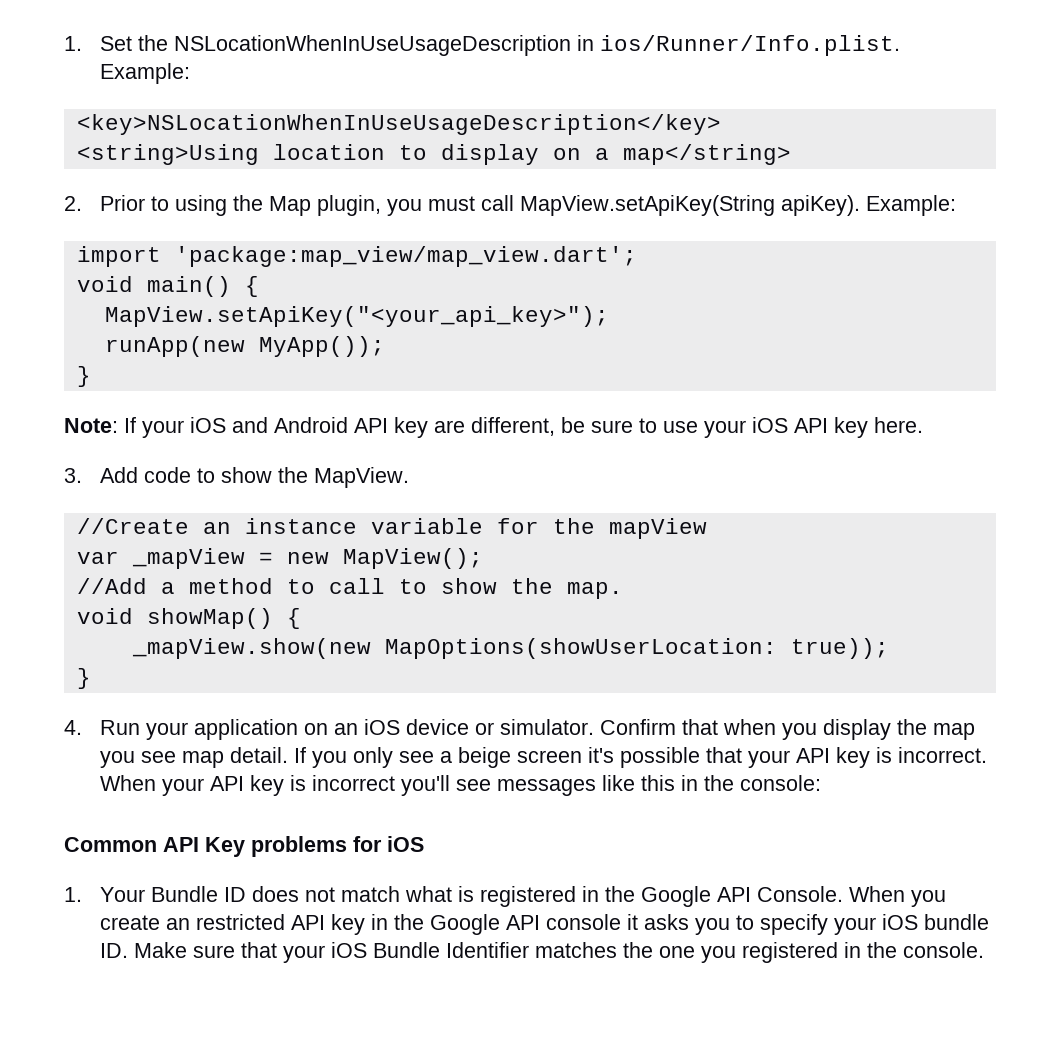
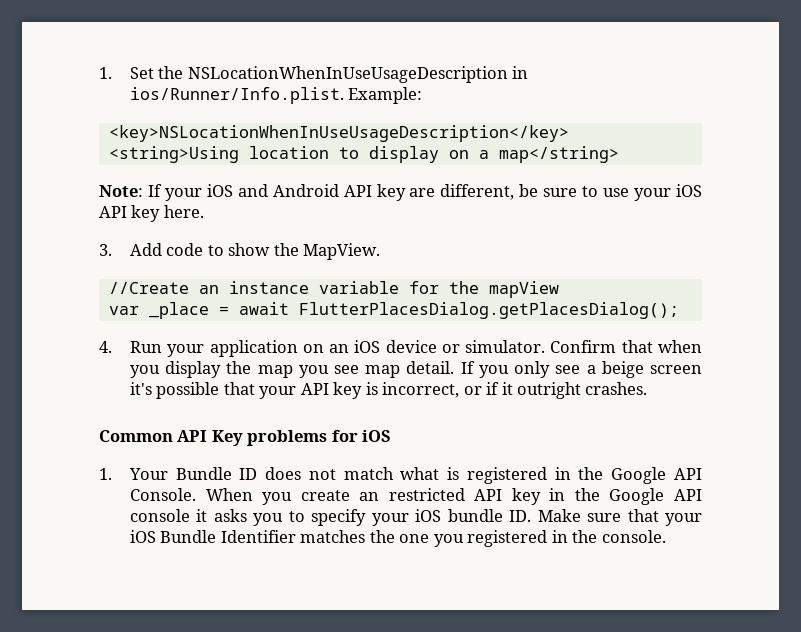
- 2. Prior to using the Map plugin, you must call MapView.setApiKey(String apiKey). Example:
- import 'package:map_view/map_view.dart';
- void main() {
- MapView.setApiKey("<your_api_key>");
- runApp(new MyApp());
- }
- var _mapView = new MapView();
- //Add a method to call to show the map.
- void showMap() {
- _mapView.show(new MapOptions(showUserLocation: true));
- }
+ var _place = await FlutterPlacesDialog.getPlacesDialog();
- If you only see a beige screen it's possible that your API key is incorrect. When your API key is incorrect you'll see messages like this in the console:
+ If you only see a beige screen it's possible that your API key is incorrect, or if it outright crashes.

